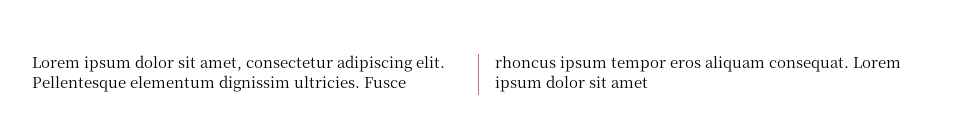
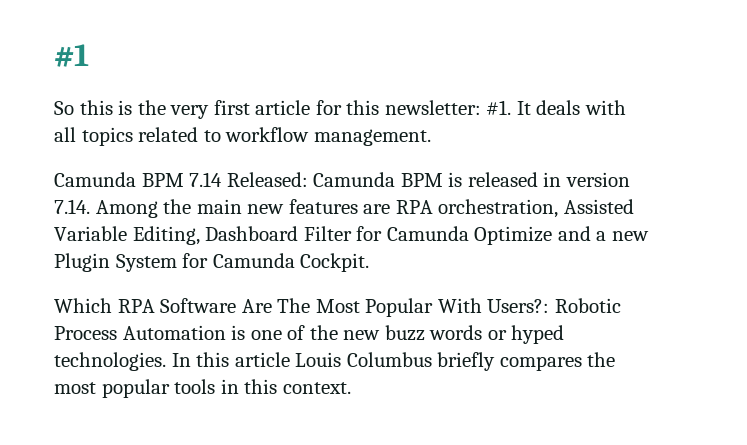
- Lorem ipsum dolor sit amet, consectetur adipiscing elit. Pellentesque elementum dignissim ultricies. Fusce rhoncus ipsum tempor eros aliquam consequat. Lorem ipsum dolor sit amet
+ #1
+ So this is the very first article for this newsletter: #1. It deals with all topics related to workflow management.
+ Camunda BPM 7.14 Released: Camunda BPM is released in version 7.14. Among the main new features are RPA orchestration, Assisted Variable Editing, Dashboard Filter for Camunda Optimize and a new Plugin System for Camunda Cockpit.
+ Which RPA Software Are The Most Popular With Users?: Robotic Process Automation is one of the new buzz words or hyped technologies. In this article Louis Columbus briefly compares the most popular tools in this context.

